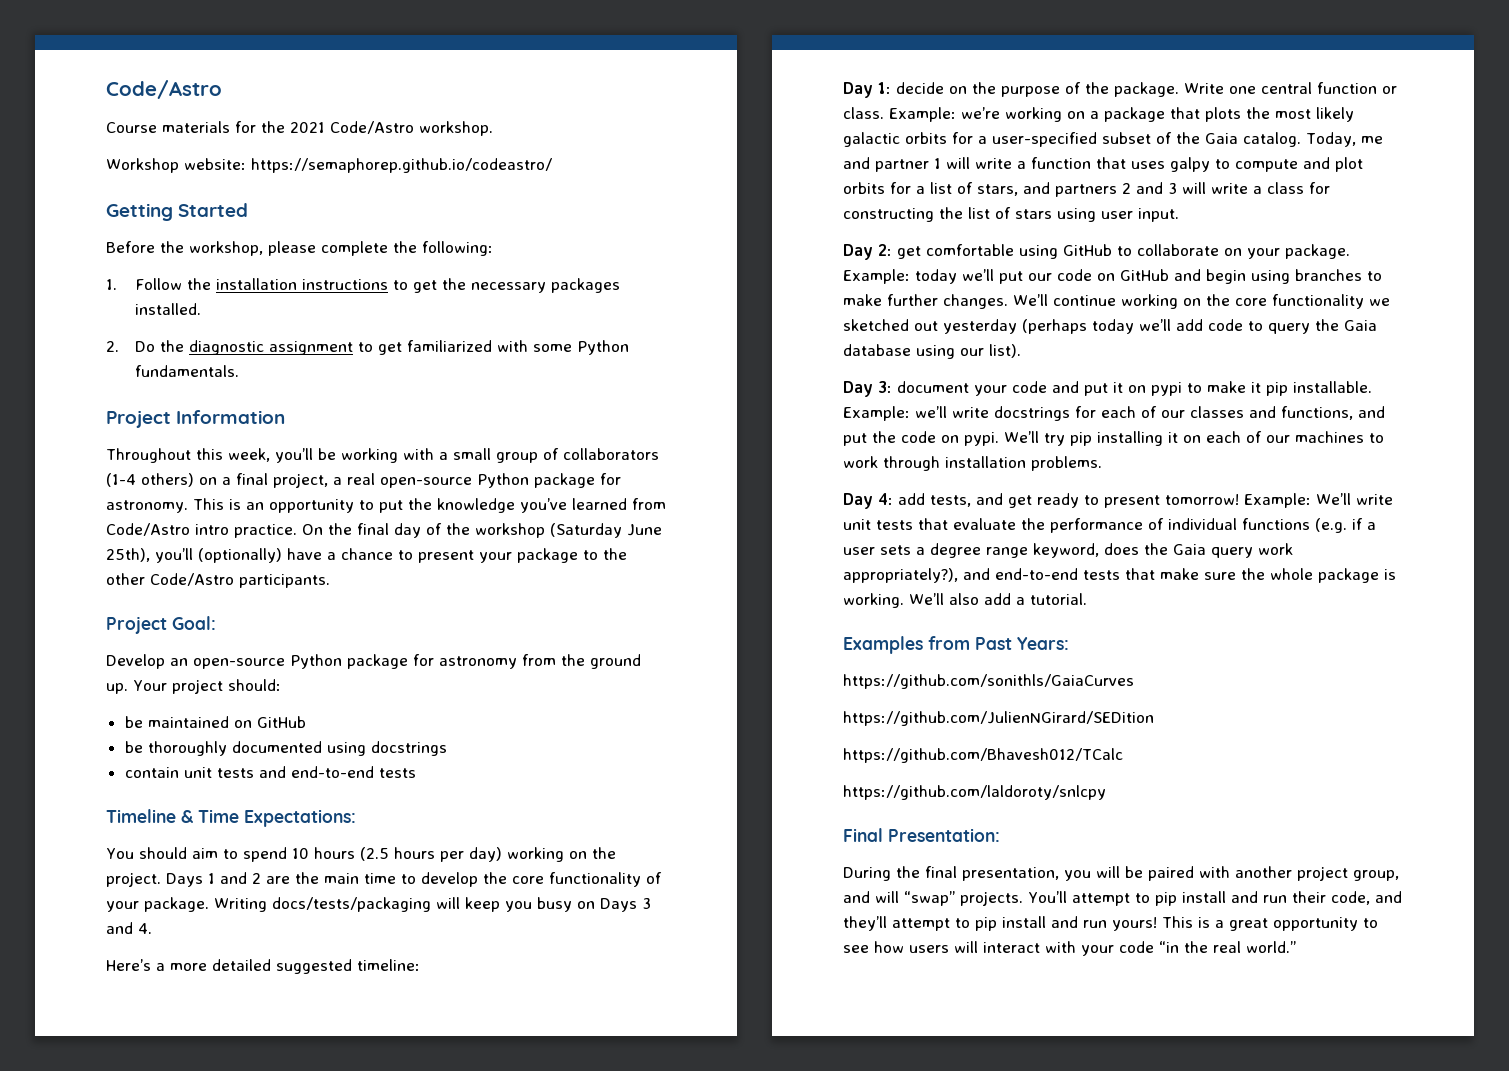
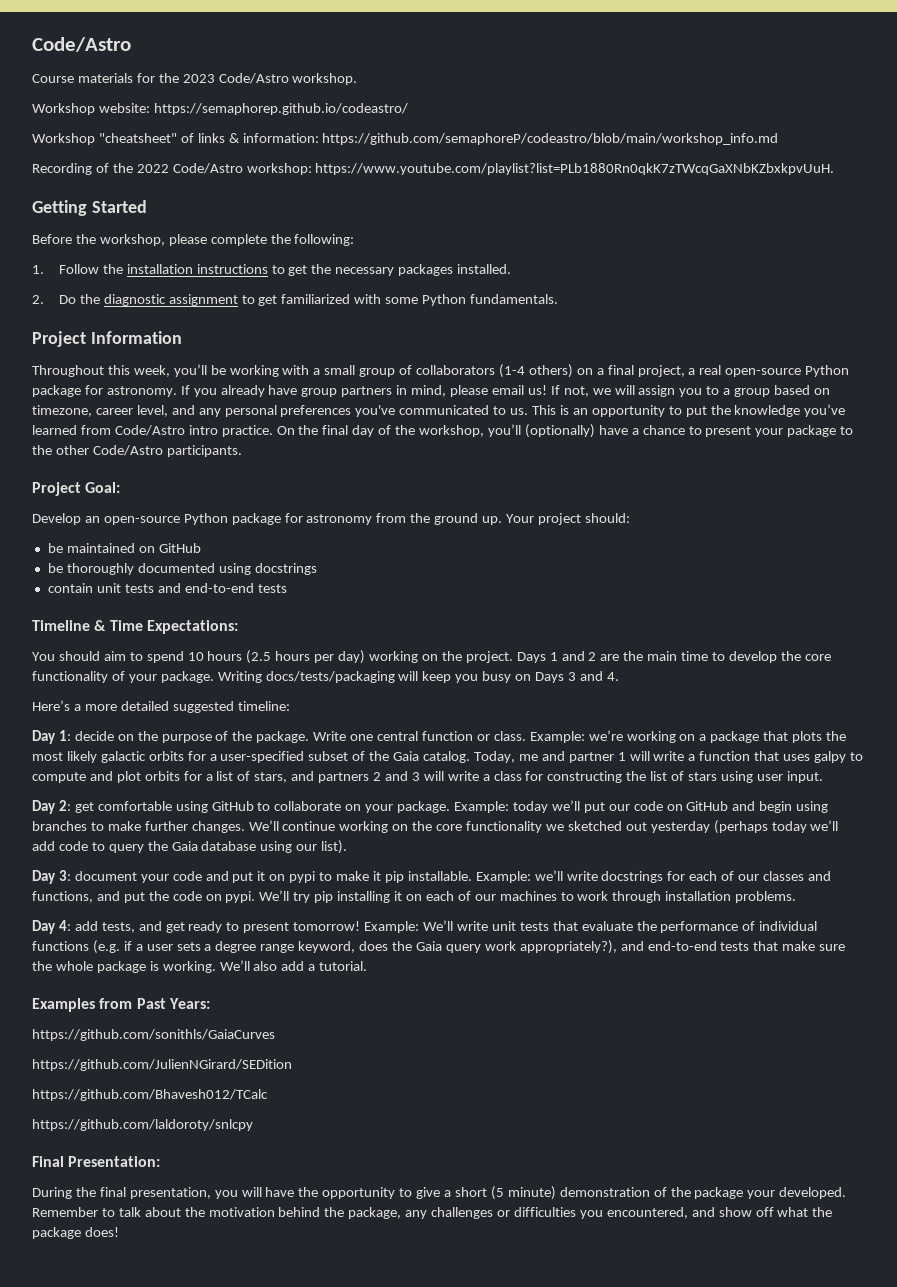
- Course materials for the 2021 Code/Astro workshop.
+ Course materials for the 2023 Code/Astro workshop.
+ Workshop "cheatsheet" of links & information: https://github.com/semaphoreP/codeastro/blob/main/workshop_info.md
+ Recording of the 2022 Code/Astro workshop: https://www.youtube.com/playlist?list=PLb1880Rn0qkK7zTWcqGaXNbKZbxkpvUuH.
+ If you already have group partners in mind, please email us! If not, we will assign you to a group based on timezone, career level, and any personal preferences you've communicated to us.
- On the final day of the workshop (Saturday June 25th), you’ll (optionally) have a chance to present your package to the other Code/Astro participants.
+ On the final day of the workshop, you’ll (optionally) have a chance to present your package to the other Code/Astro participants.
- During the final presentation, you will be paired with another project group, and will “swap” projects. You’ll attempt to pip install and run their code, and they’ll attempt to pip install and run yours! This is a great opportunity to see how users will interact with your code “in the real world.”
+ During the final presentation, you will have the opportunity to give a short (5 minute) demonstration of the package your developed. Remember to talk about the motivation behind the package, any challenges or difficulties you encountered, and show off what the package does!

